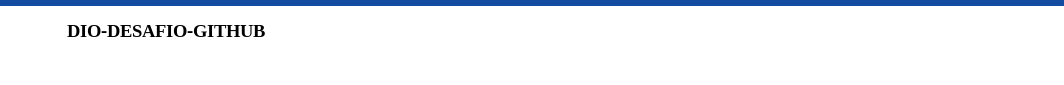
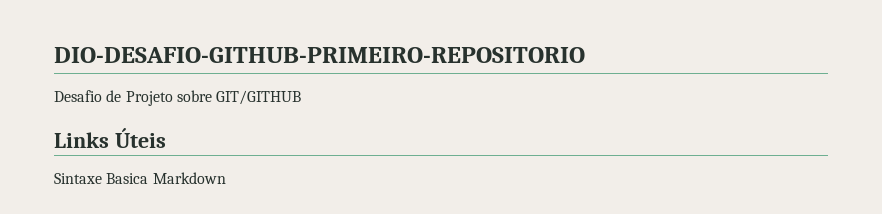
- DIO-DESAFIO-GITHUB
+ DIO-DESAFIO-GITHUB-PRIMEIRO-REPOSITORIO
+ Desafio de Projeto sobre GIT/GITHUB
+ Links Úteis
+ Sintaxe Basica Markdown

